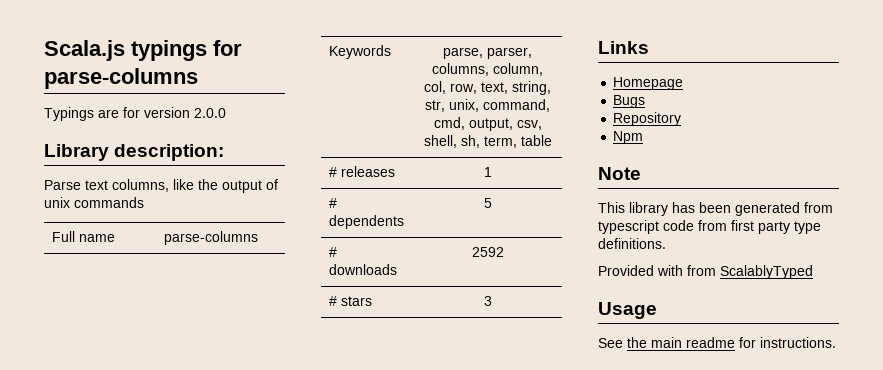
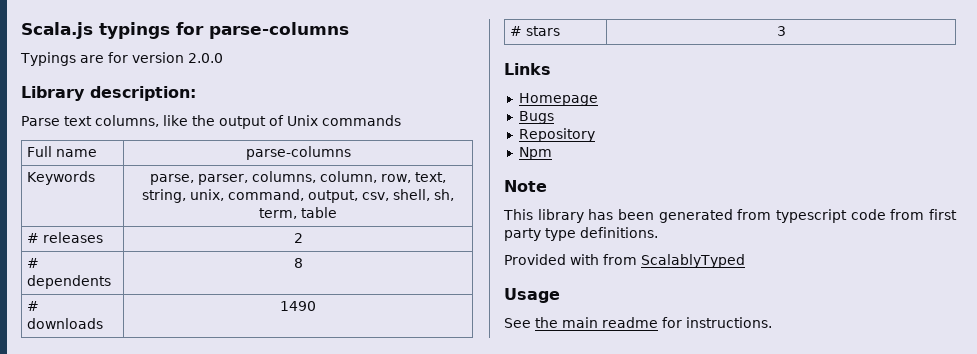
- Parse text columns, like the output of unix commands
+ Parse text columns, like the output of Unix commands
- Keywords | parse, parser, columns, column, col, row, text, string, str, unix, command, cmd, output, csv, shell, sh, term, table
+ Keywords | parse, parser, columns, column, row, text, string, unix, command, output, csv, shell, sh, term, table
- # releases | 1
+ # releases | 2
- # dependents | 5
+ # dependents | 8
- # downloads | 2592
+ # downloads | 1490

